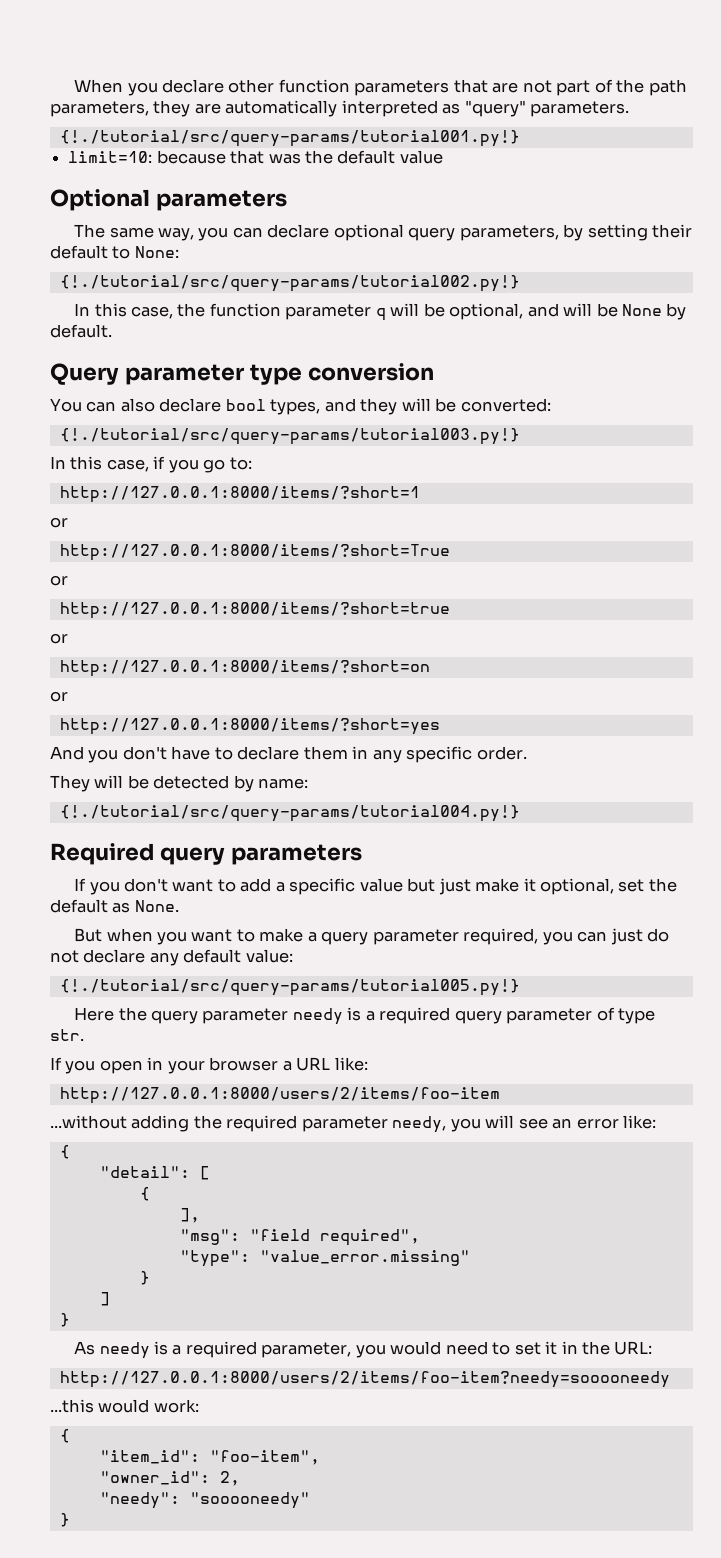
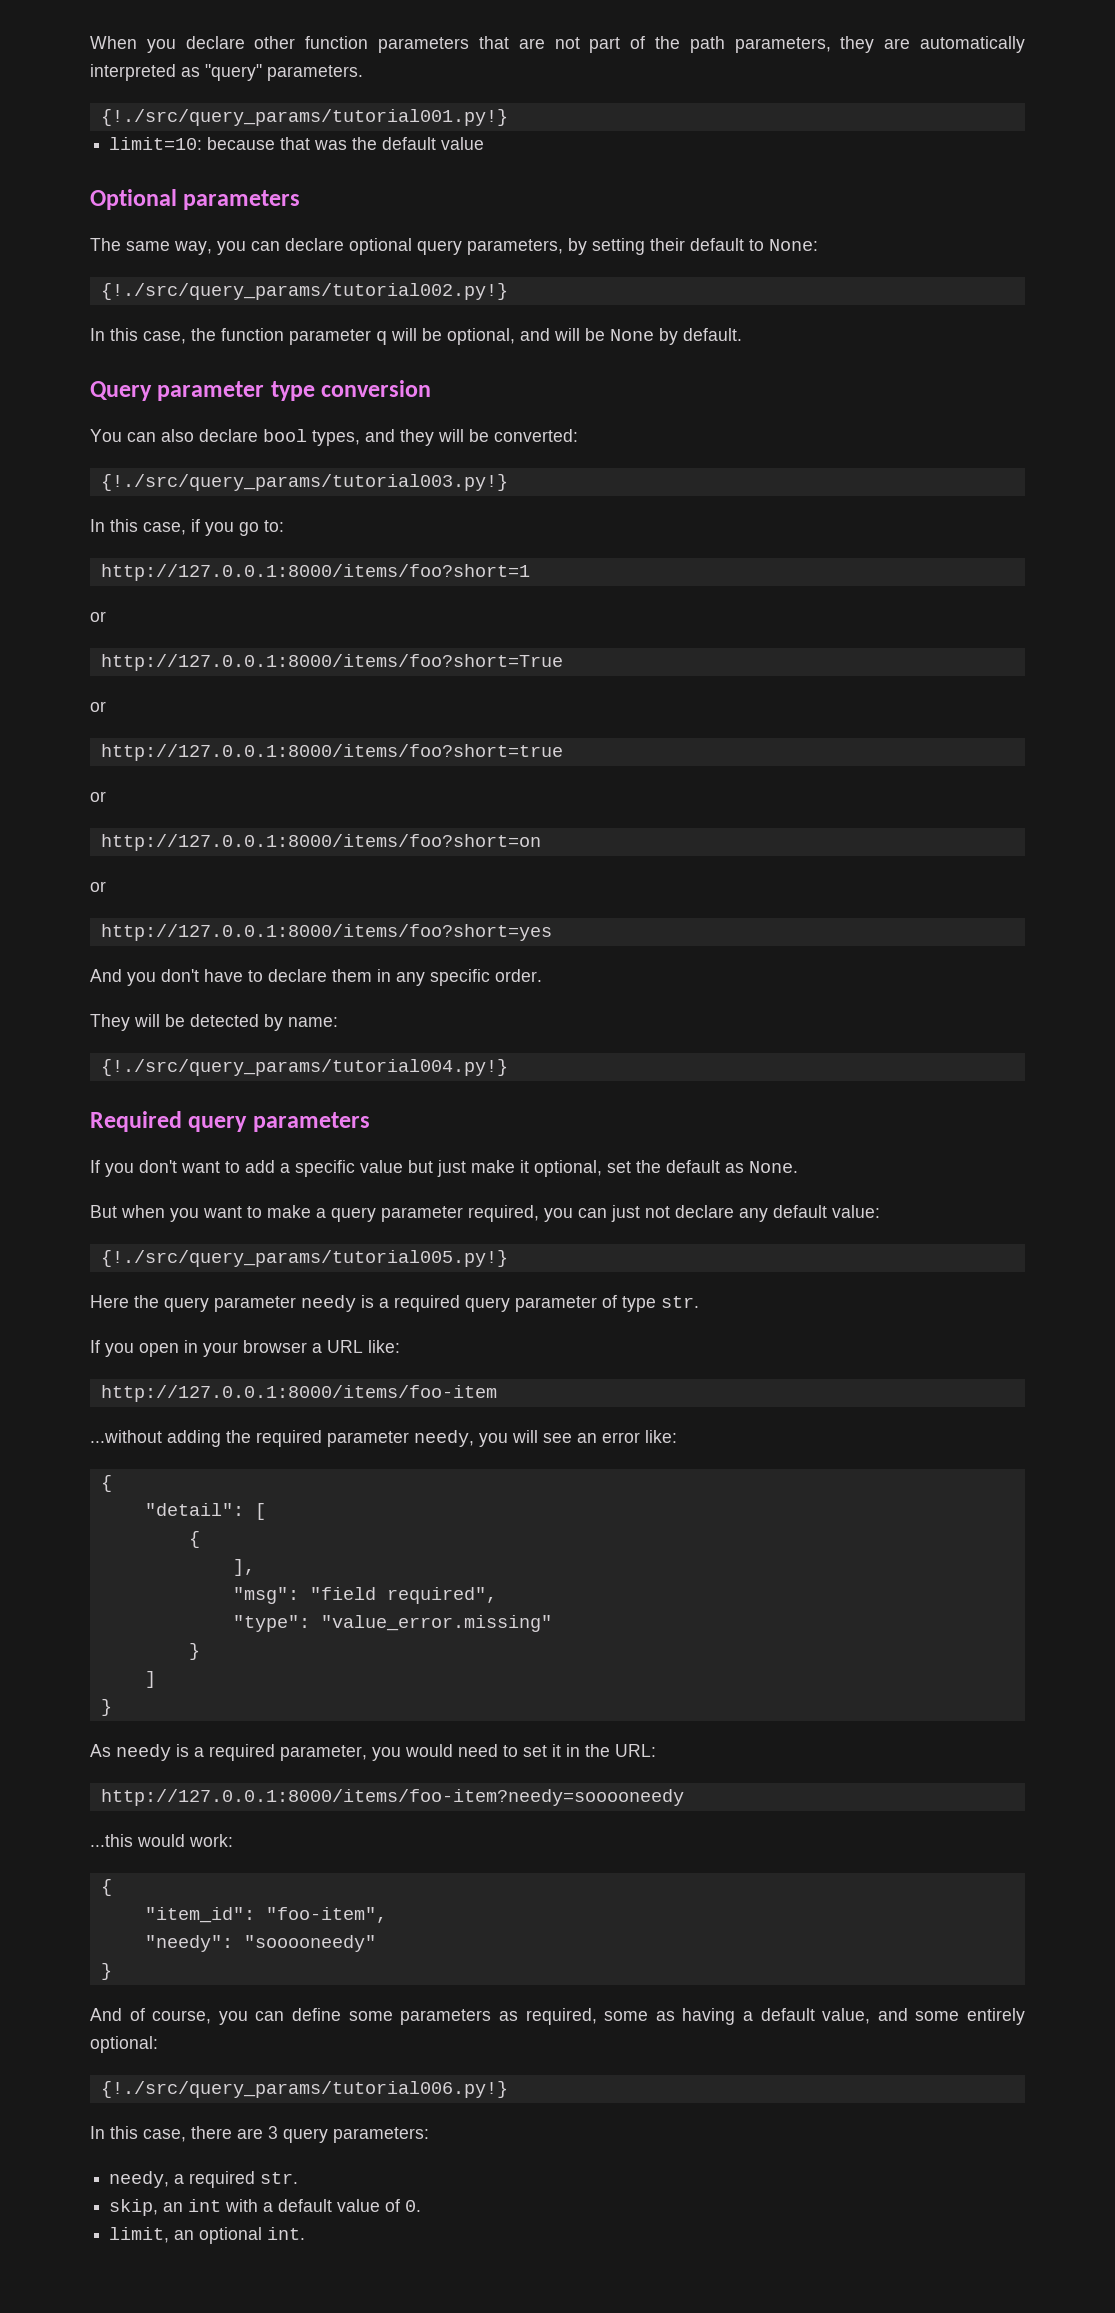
- {!./tutorial/src/query-params/tutorial001.py!}
+ {!./src/query_params/tutorial001.py!}
- {!./tutorial/src/query-params/tutorial002.py!}
+ {!./src/query_params/tutorial002.py!}
- {!./tutorial/src/query-params/tutorial003.py!}
+ {!./src/query_params/tutorial003.py!}
- http://127.0.0.1:8000/items/?short=1
+ http://127.0.0.1:8000/items/foo?short=1
  or
- http://127.0.0.1:8000/items/?short=True
+ http://127.0.0.1:8000/items/foo?short=True
  or
- http://127.0.0.1:8000/items/?short=true
+ http://127.0.0.1:8000/items/foo?short=true
  or
- http://127.0.0.1:8000/items/?short=on
+ http://127.0.0.1:8000/items/foo?short=on
  or
- http://127.0.0.1:8000/items/?short=yes
+ http://127.0.0.1:8000/items/foo?short=yes
- {!./tutorial/src/query-params/tutorial004.py!}
+ {!./src/query_params/tutorial004.py!}
- But when you want to make a query parameter required, you can just do not declare any default value:
+ But when you want to make a query parameter required, you can just not declare any default value:
- {!./tutorial/src/query-params/tutorial005.py!}
+ {!./src/query_params/tutorial005.py!}
- http://127.0.0.1:8000/users/2/items/foo-item
+ http://127.0.0.1:8000/items/foo-item
- http://127.0.0.1:8000/users/2/items/foo-item?needy=sooooneedy
+ http://127.0.0.1:8000/items/foo-item?needy=sooooneedy
- "owner_id": 2,
+ And of course, you can define some parameters as required, some as having a default value, and some entirely optional:
+ {!./src/query_params/tutorial006.py!}
+ In this case, there are 3 query parameters:
+ needy, a required str.
+ skip, an int with a default value of 0.
+ limit, an optional int.

